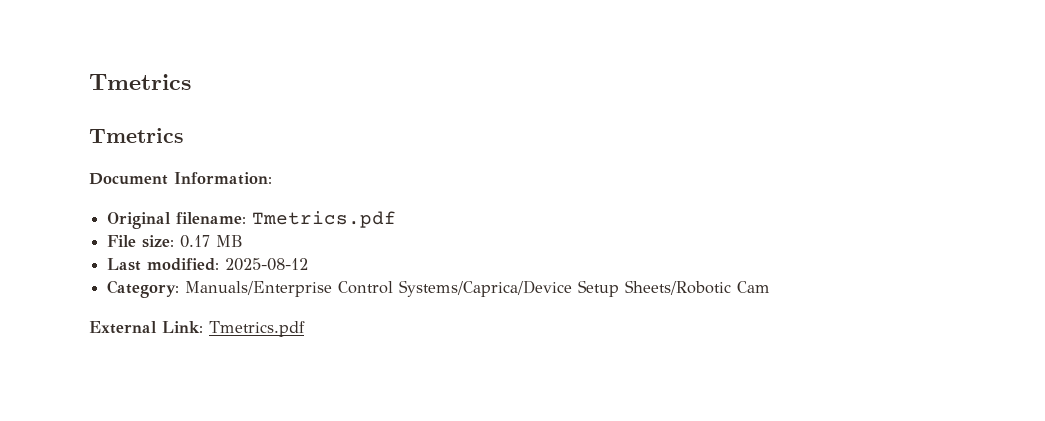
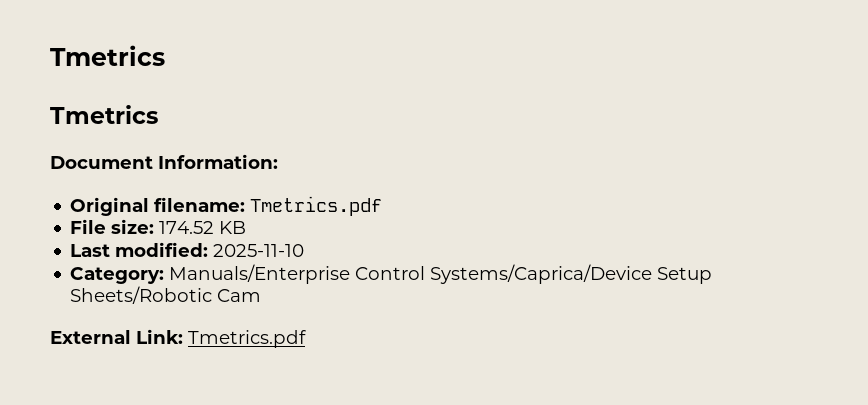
- File size: 0.17 MB
+ File size: 174.52 KB
- Last modified: 2025-08-12
+ Last modified: 2025-11-10

